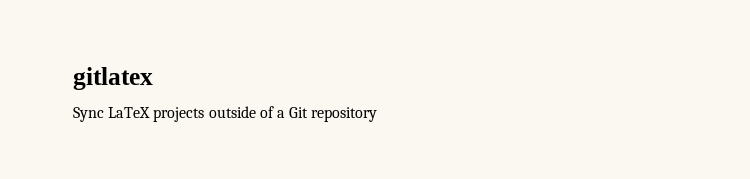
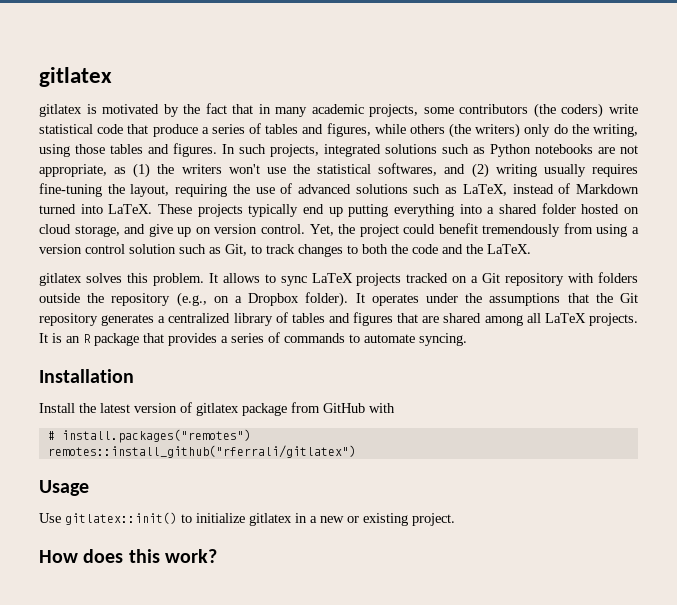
- Sync LaTeX projects outside of a Git repository
+ gitlatex is motivated by the fact that in many academic projects, some contributors (the coders) write statistical code that produce a series of tables and figures, while others (the writers) only do the writing, using those tables and figures. In such projects, integrated solutions such as Python notebooks are not appropriate, as (1) the writers won't use the statistical softwares, and (2) writing usually requires fine-tuning the layout, requiring the use of advanced solutions such as LaTeX, instead of Markdown turned into LaTeX. These projects typically end up putting everything into a shared folder hosted on cloud storage, and give up on version control. Yet, the project could benefit tremendously from using a version control solution such as Git, to track changes to both the code and the LaTeX.
+ gitlatex solves this problem. It allows to sync LaTeX projects tracked on a Git repository with folders outside the repository (e.g., on a Dropbox folder). It operates under the assumptions that the Git repository generates a centralized library of tables and figures that are shared among all LaTeX projects. It is an R package that provides a series of commands to automate syncing.
+ Installation
+ Install the latest version of gitlatex package from GitHub with
+ # install.packages("remotes")
+ remotes::install_github("rferrali/gitlatex")
+ Usage
+ Use gitlatex::init() to initialize gitlatex in a new or existing project.
+ How does this work?

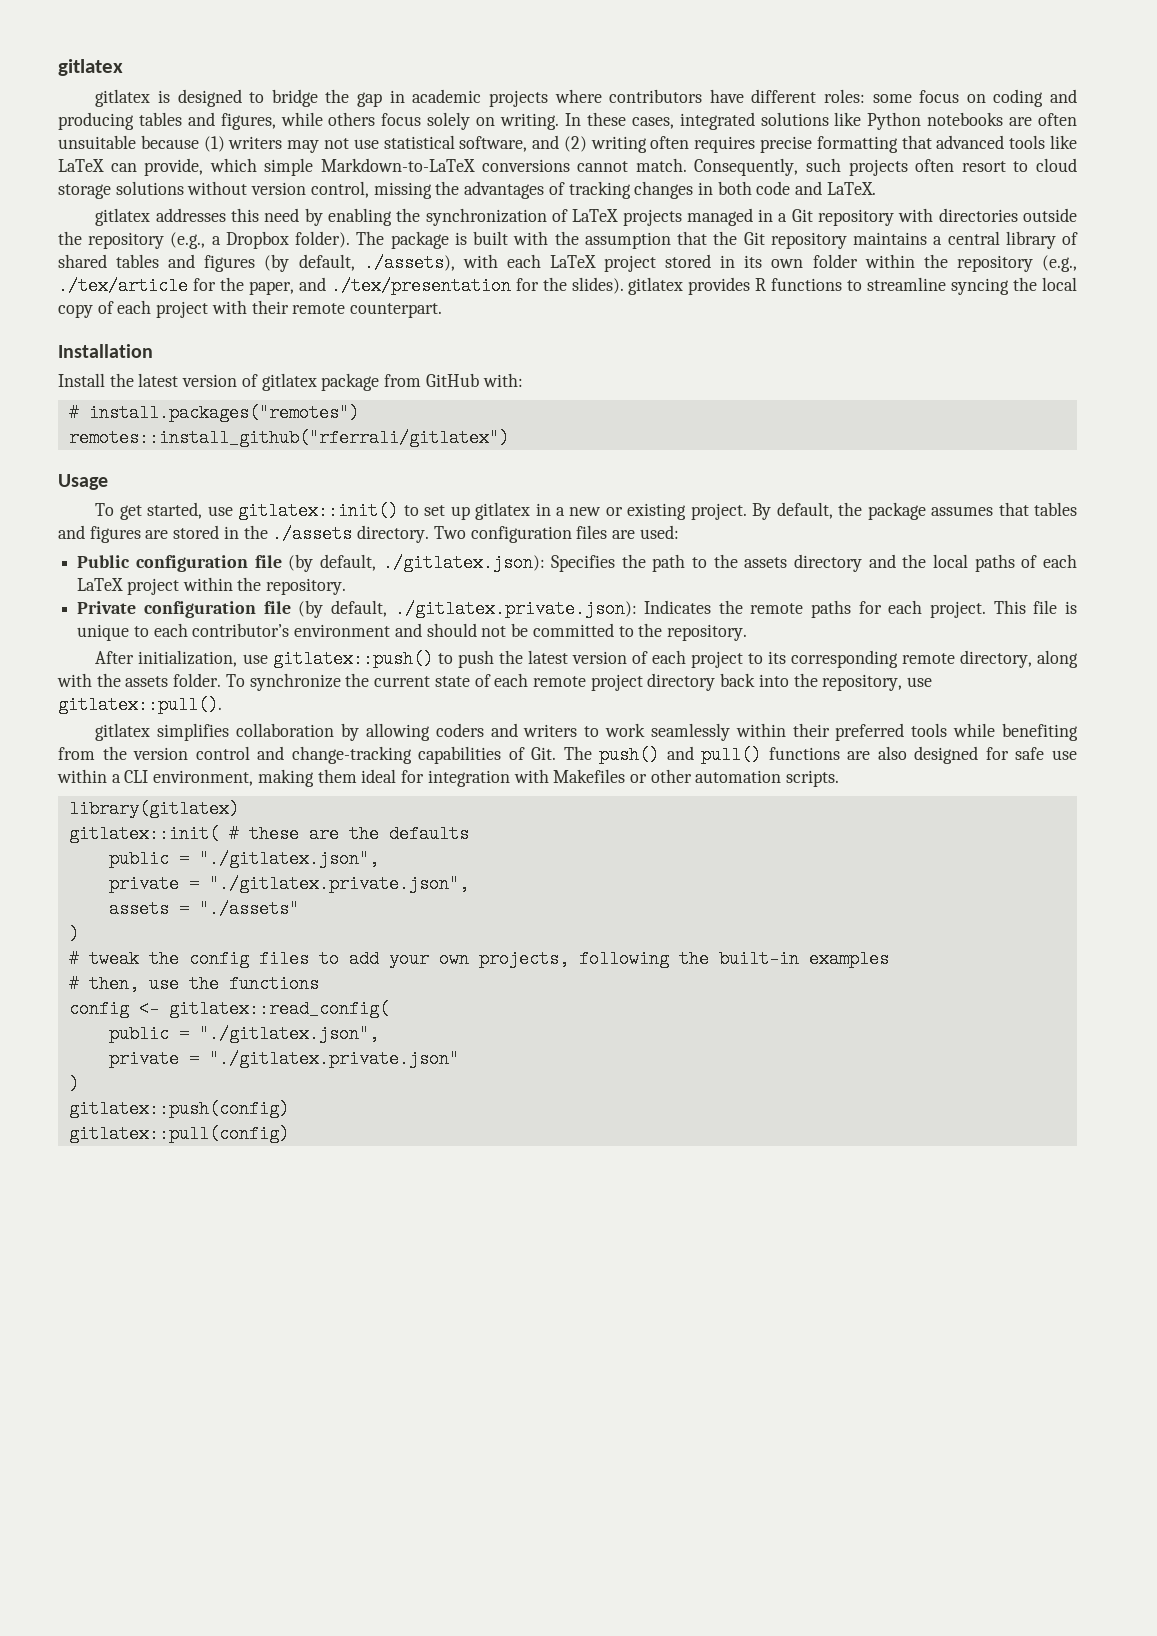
- gitlatex is motivated by the fact that in many academic projects, some contributors (the coders) write statistical code that produce a series of tables and figures, while others (the writers) only do the writing, using those tables and figures. In such projects, integrated solutions such as Python notebooks are not appropriate, as (1) the writers won't use the statistical softwares, and (2) writing usually requires fine-tuning the layout, requiring the use of advanced solutions such as LaTeX, instead of Markdown turned into LaTeX. These projects typically end up putting everything into a shared folder hosted on cloud storage, and give up on version control. Yet, the project could benefit tremendously from using a version control solution such as Git, to track changes to both the code and the LaTeX.
+ gitlatex is designed to bridge the gap in academic projects where contributors have different roles: some focus on coding and producing tables and figures, while others focus solely on writing. In these cases, integrated solutions like Python notebooks are often unsuitable because (1) writers may not use statistical software, and (2) writing often requires precise formatting that advanced tools like LaTeX can provide, which simple Markdown-to-LaTeX conversions cannot match. Consequently, such projects often resort to cloud storage solutions without version control, missing the advantages of tracking changes in both code and LaTeX.
- gitlatex solves this problem. It allows to sync LaTeX projects tracked on a Git repository with folders outside the repository (e.g., on a Dropbox folder).
+ gitlatex addresses this need by enabling the synchronization of LaTeX projects managed in a Git repository with directories outside the repository (e.g., a Dropbox folder).
- It operates under the assumptions that the Git repository generates a centralized library of tables and figures that are shared among all LaTeX projects. It is an R package that provides a series of commands to automate syncing.
+ The package is built with the assumption that the Git repository maintains a central library of shared tables and figures (by default, ./assets), with each LaTeX project stored in its own folder within the repository (e.g., ./tex/article for the paper, and ./tex/presentation for the slides). gitlatex provides R functions to streamline syncing the local copy of each project with their remote counterpart.
- Install the latest version of gitlatex package from GitHub with
+ Install the latest version of gitlatex package from GitHub with:
- Use gitlatex::init() to initialize gitlatex in a new or existing project.
- How does this work?
+ To get started, use gitlatex::init() to set up gitlatex in a new or existing project. By default, the package assumes that tables and figures are stored in the ./assets directory. Two configuration files are used:
+ Public configuration file (by default, ./gitlatex.json): Specifies the path to the assets directory and the local paths of each LaTeX project within the repository.
+ Private configuration file (by default, ./gitlatex.private.json): Indicates the remote paths for each project. This file is unique to each contributor’s environment and should not be committed to the repository.
+ After initialization, use gitlatex::push() to push the latest version of each project to its corresponding remote directory, along with the assets folder. To synchronize the current state of each remote project directory back into the repository, use gitlatex::pull().
+ gitlatex simplifies collaboration by allowing coders and writers to work seamlessly within their preferred tools while benefiting from the version control and change-tracking capabilities of Git. The push() and pull() functions are also designed for safe use within a CLI environment, making them ideal for integration with Makefiles or other automation scripts.
+ library(gitlatex)
+ gitlatex::init( # these are the defaults
+ public = "./gitlatex.json",
+ private = "./gitlatex.private.json",
+ assets = "./assets"
+ )
+ # tweak the config files to add your own projects, following the built-in examples
+ # then, use the functions
+ config <- gitlatex::read_config(
+ public = "./gitlatex.json",
+ private = "./gitlatex.private.json"
+ )
+ gitlatex::push(config)
+ gitlatex::pull(config)

